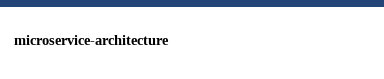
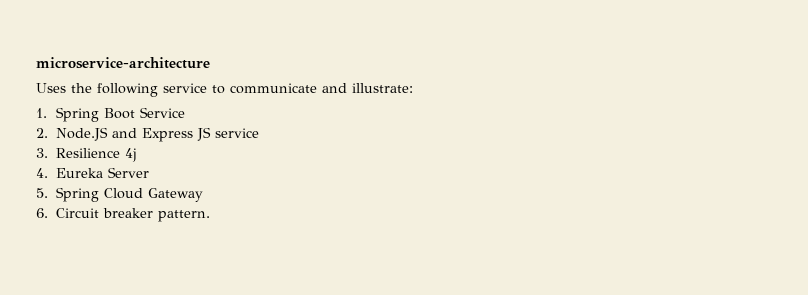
+ Uses the following service to communicate and illustrate:
+ 1. Spring Boot Service
+ 2. Node.JS and Express JS service
+ 3. Resilience 4j
+ 4. Eureka Server
+ 5. Spring Cloud Gateway
+ 6. Circuit breaker pattern.

